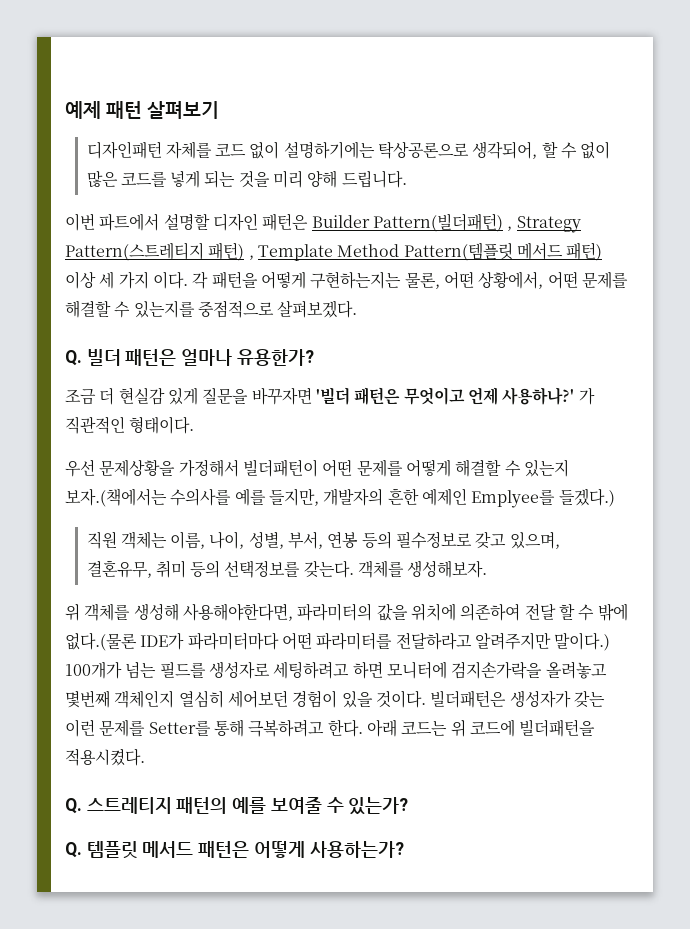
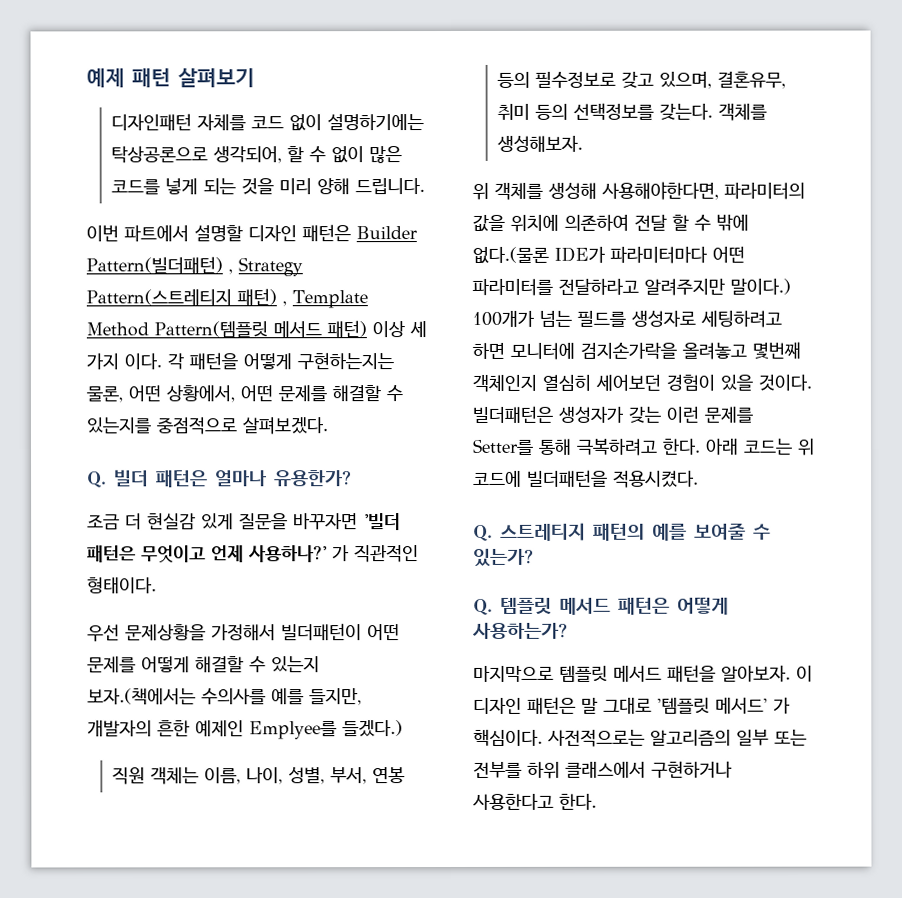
+ 마지막으로 템플릿 메서드 패턴을 알아보자. 이 디자인 패턴은 말 그대로 '템플릿 메서드' 가 핵심이다. 사전적으로는 알고리즘의 일부 또는 전부를 하위 클래스에서 구현하거나 사용한다고 한다.

